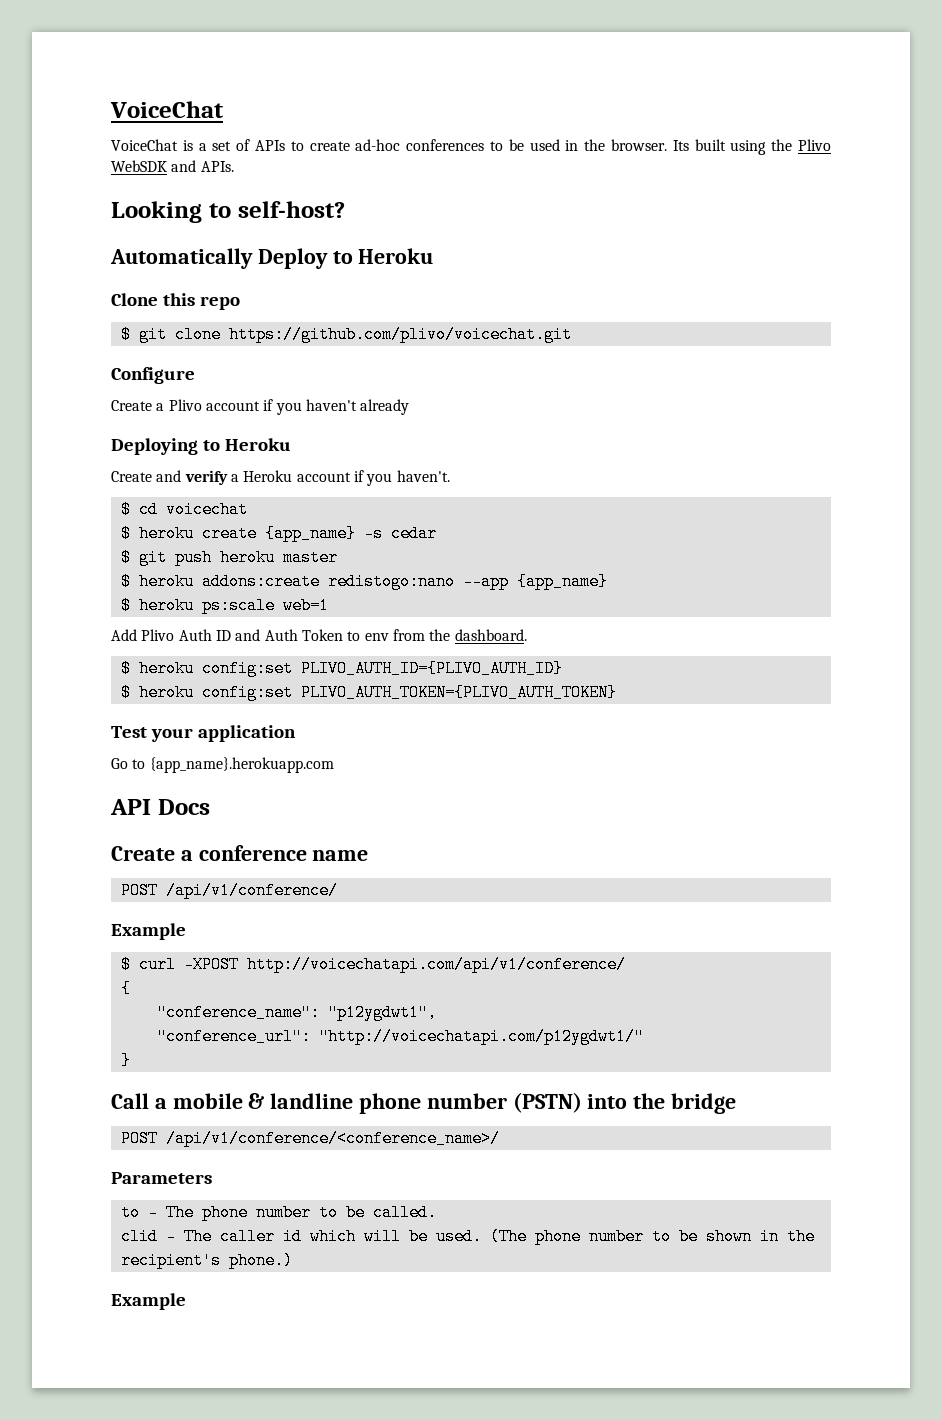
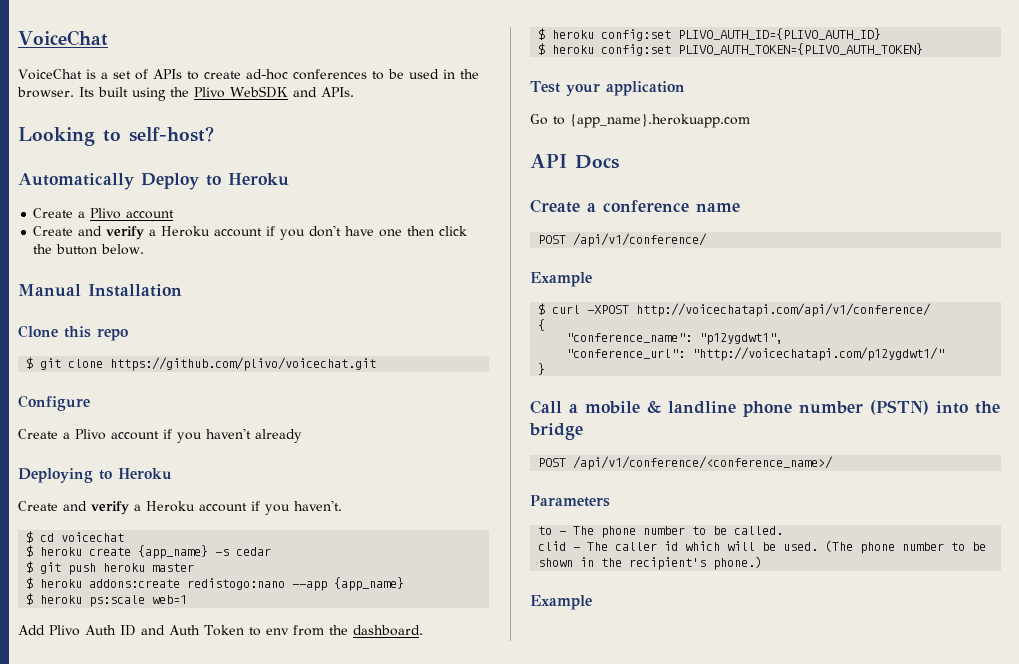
  Automatically Deploy to Heroku
+ Create a Plivo account
+ Create and verify a Heroku account if you don't have one then click the button below.
+ Manual Installation

